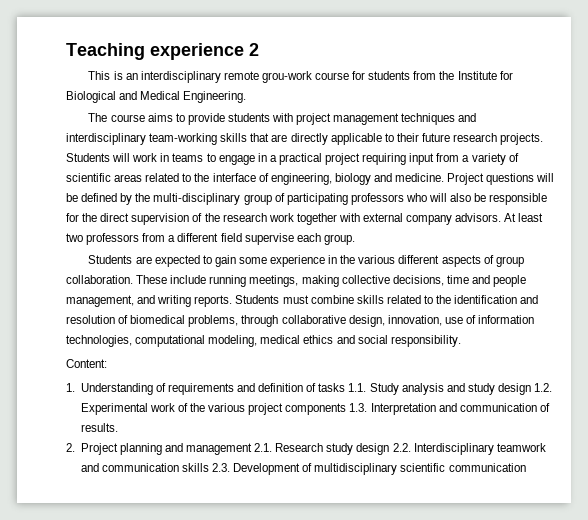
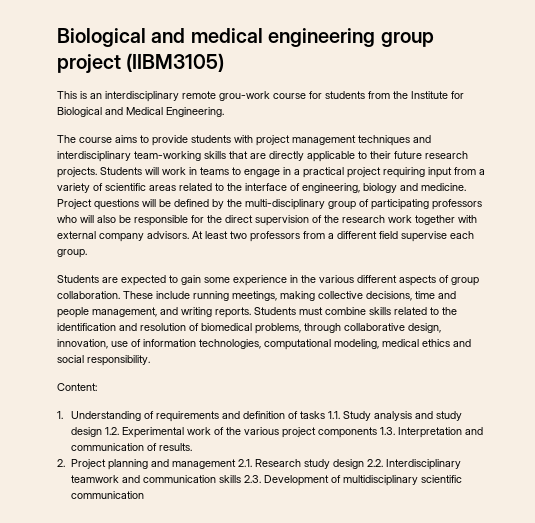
- Teaching experience 2
+ Biological and medical engineering group project (IIBM3105)

